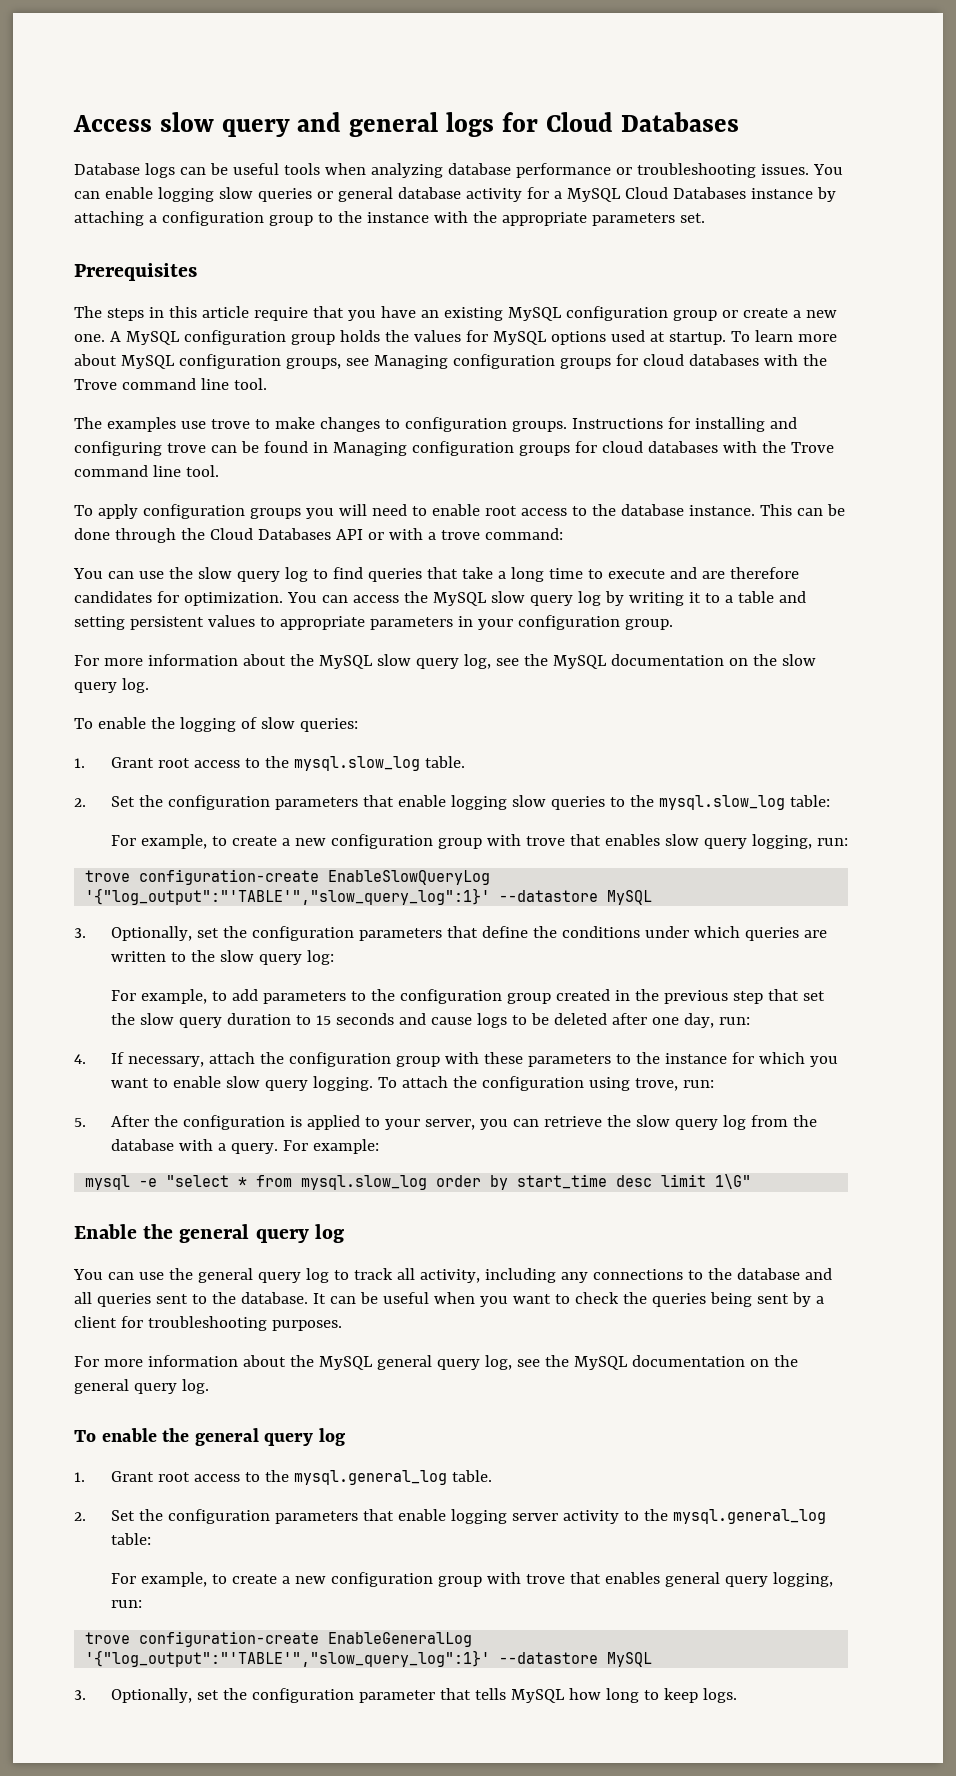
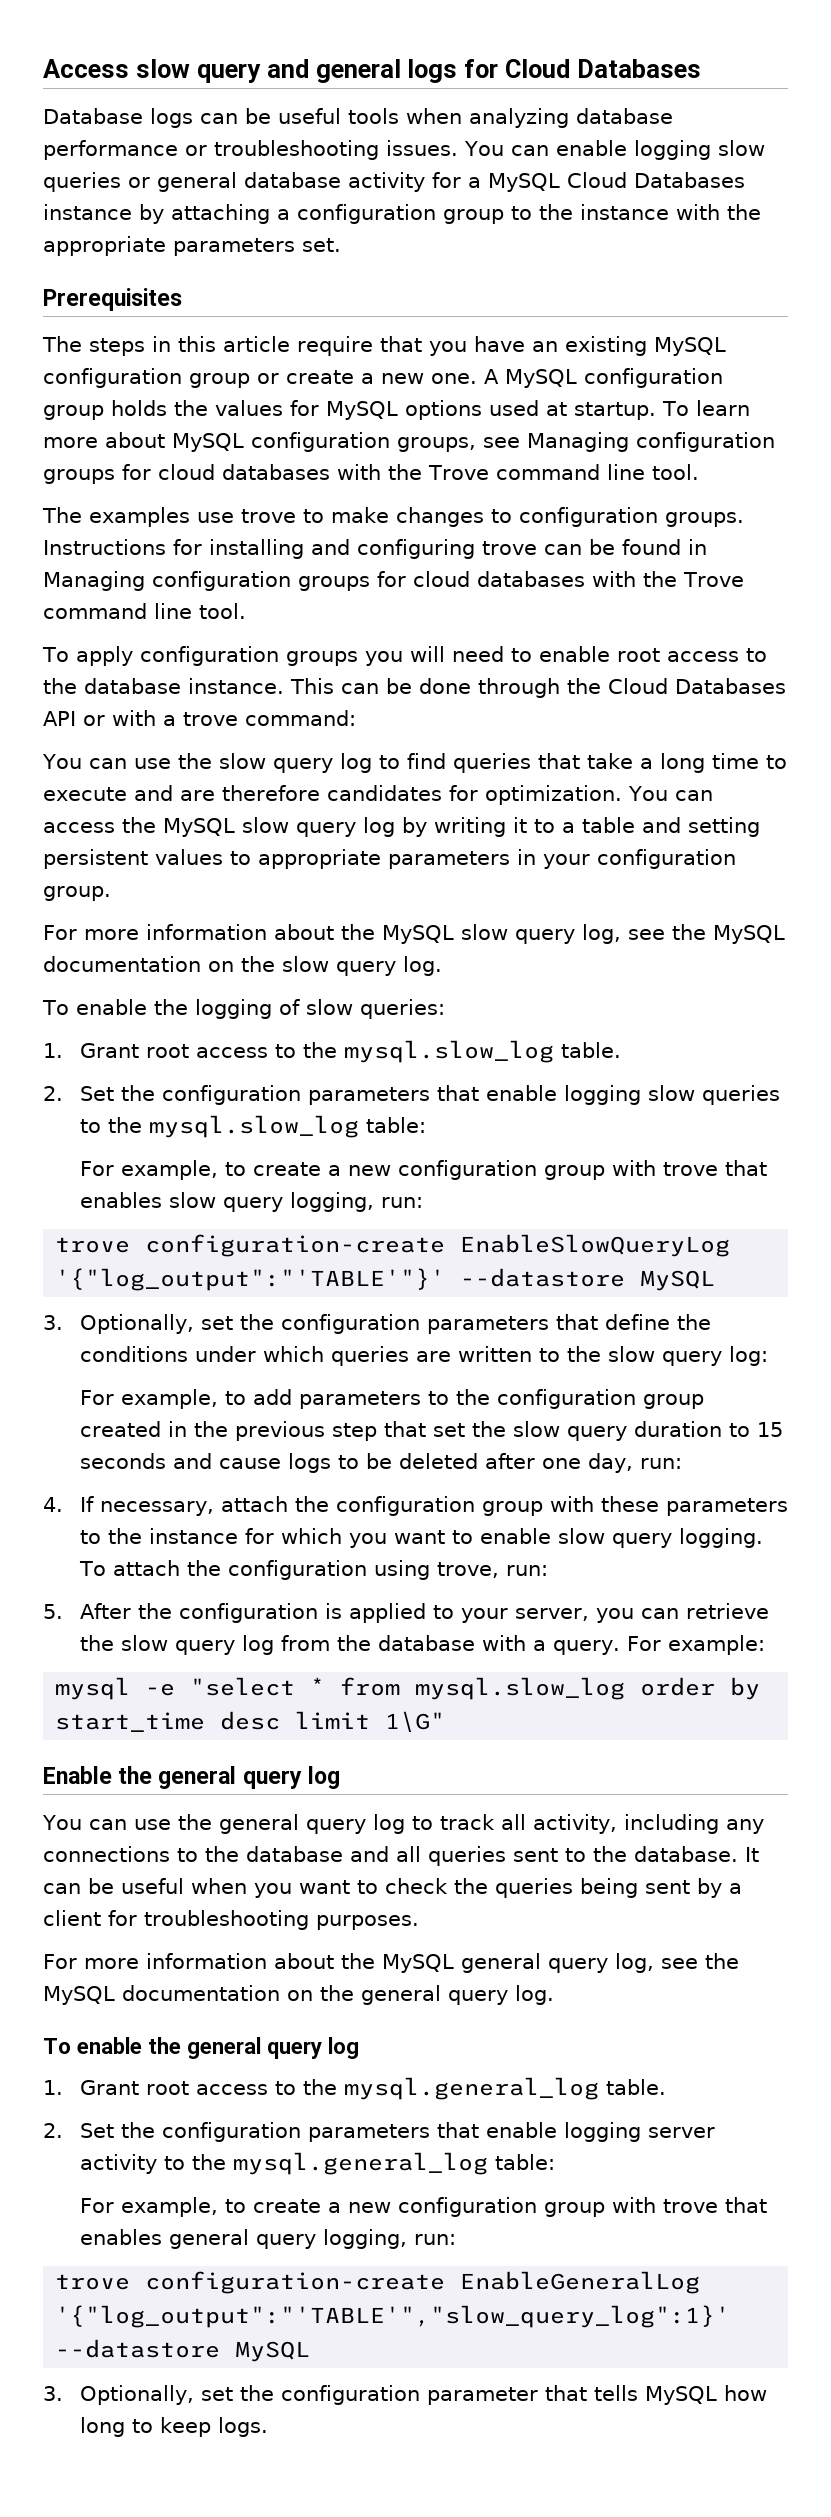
- trove configuration-create EnableSlowQueryLog '{"log_output":"'TABLE'","slow_query_log":1}' --datastore MySQL
+ trove configuration-create EnableSlowQueryLog '{"log_output":"'TABLE'"}' --datastore MySQL

